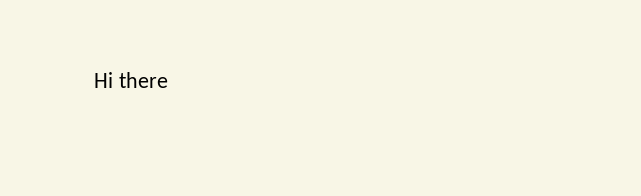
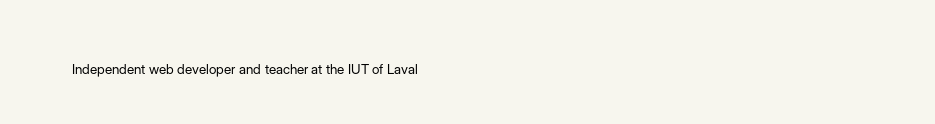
- Hi there
+ Independent web developer and teacher at the IUT of Laval

